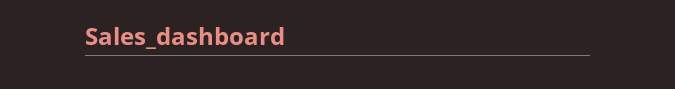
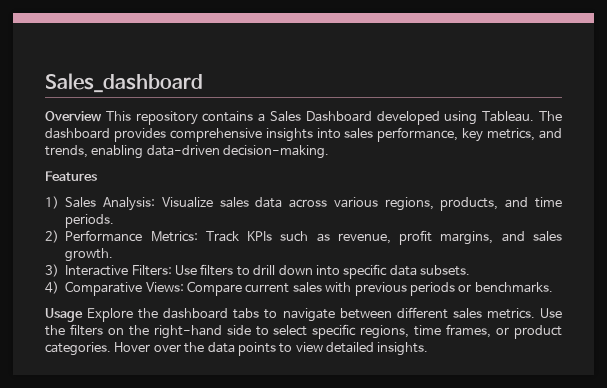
+ Overview This repository contains a Sales Dashboard developed using Tableau. The dashboard provides comprehensive insights into sales performance, key metrics, and trends, enabling data-driven decision-making.
+ Features
+ 1) Sales Analysis: Visualize sales data across various regions, products, and time periods.
+ 2) Performance Metrics: Track KPIs such as revenue, profit margins, and sales growth.
+ 3) Interactive Filters: Use filters to drill down into specific data subsets.
+ 4) Comparative Views: Compare current sales with previous periods or benchmarks.
+ Usage Explore the dashboard tabs to navigate between different sales metrics. Use the filters on the right-hand side to select specific regions, time frames, or product categories. Hover over the data points to view detailed insights.

